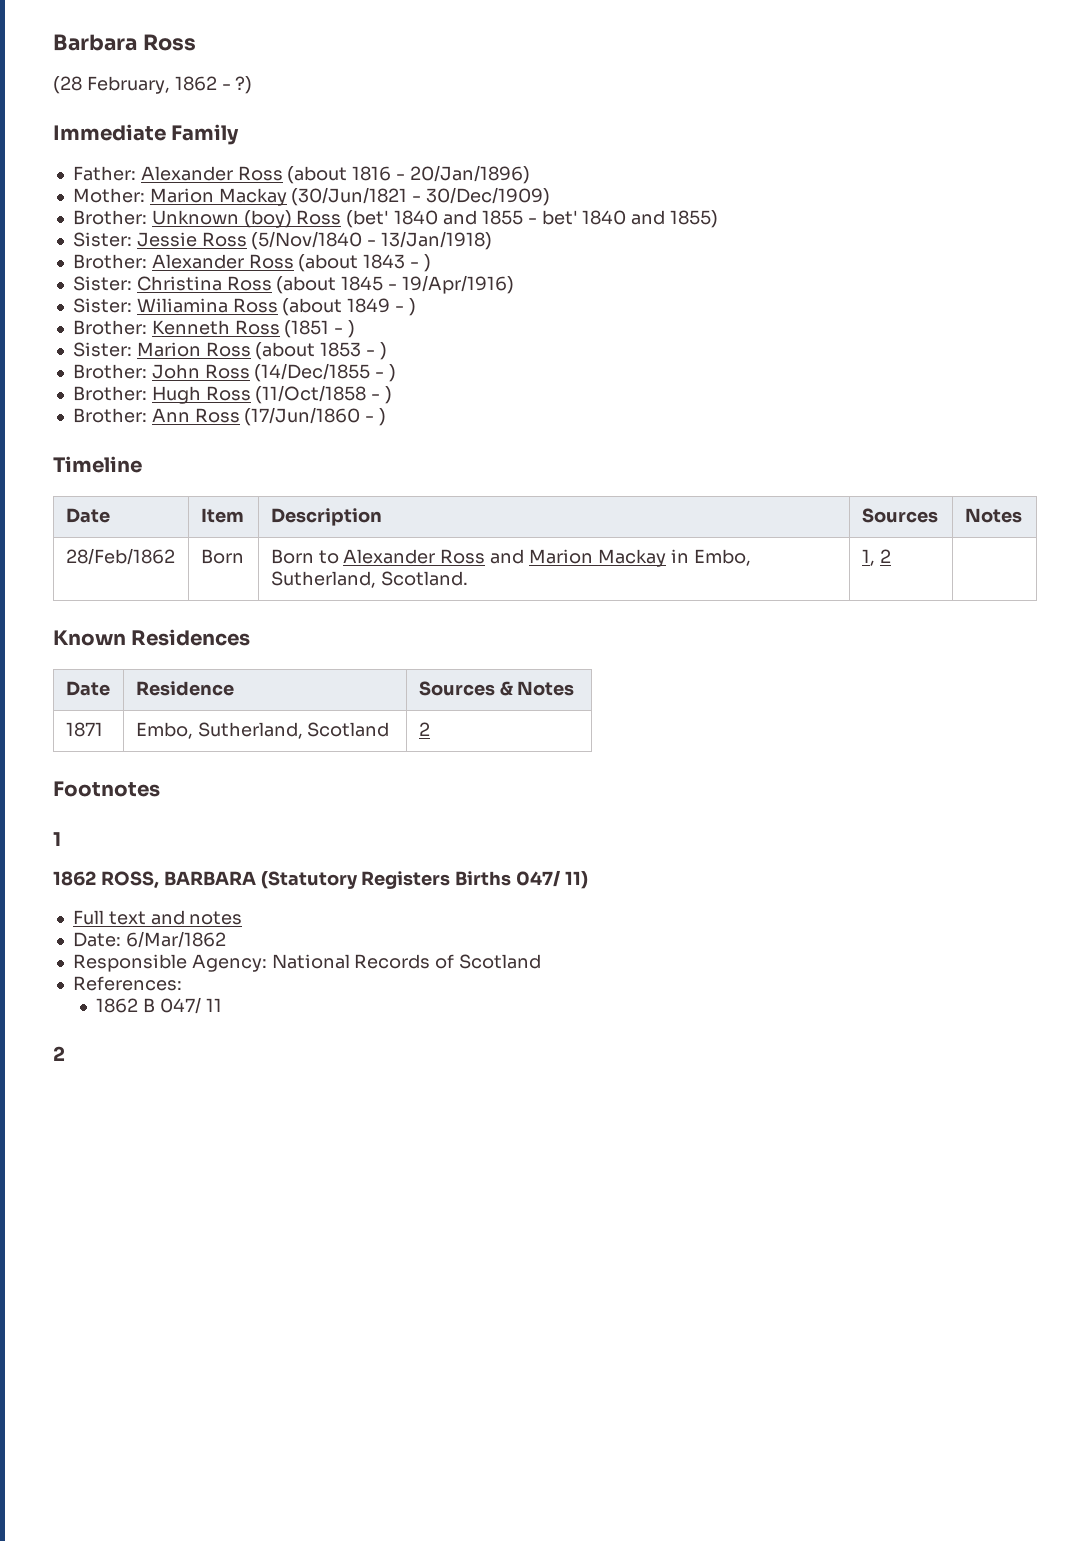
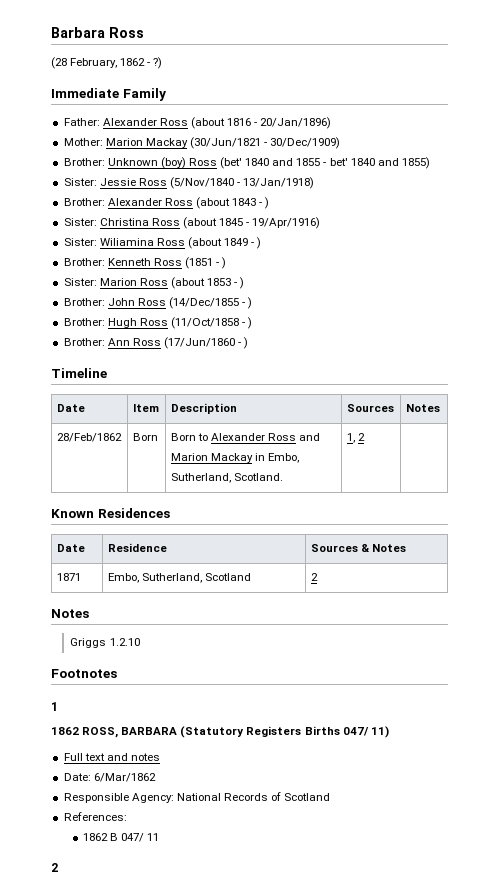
  1871 | Embo, Sutherland, Scotland | 2
+ Notes
+ Griggs 1.2.10

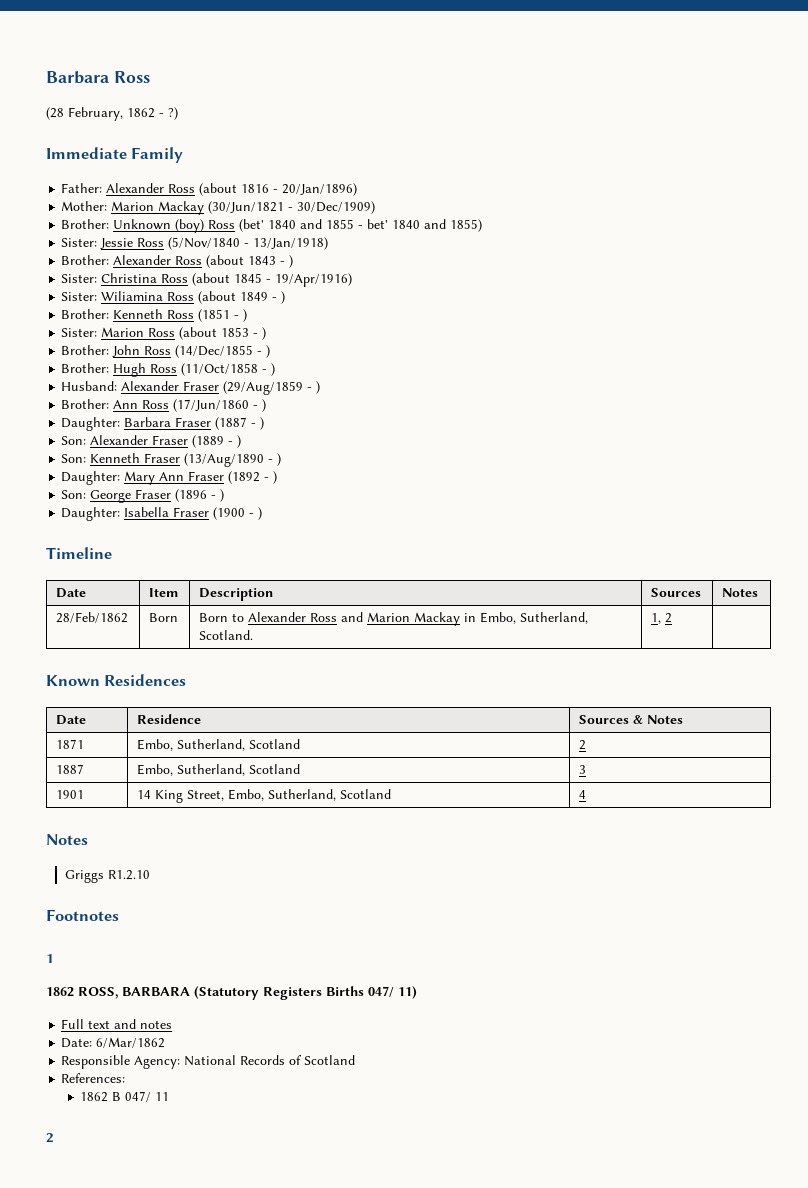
+ Husband: Alexander Fraser (29/Aug/1859 - )
+ Daughter: Barbara Fraser (1887 - )
+ Son: Alexander Fraser (1889 - )
+ Son: Kenneth Fraser (13/Aug/1890 - )
+ Daughter: Mary Ann Fraser (1892 - )
+ Son: George Fraser (1896 - )
+ Daughter: Isabella Fraser (1900 - )
+ 1887 | Embo, Sutherland, Scotland | 3
+ 1901 | 14 King Street, Embo, Sutherland, Scotland | 4
- Griggs 1.2.10
+ Griggs R1.2.10

